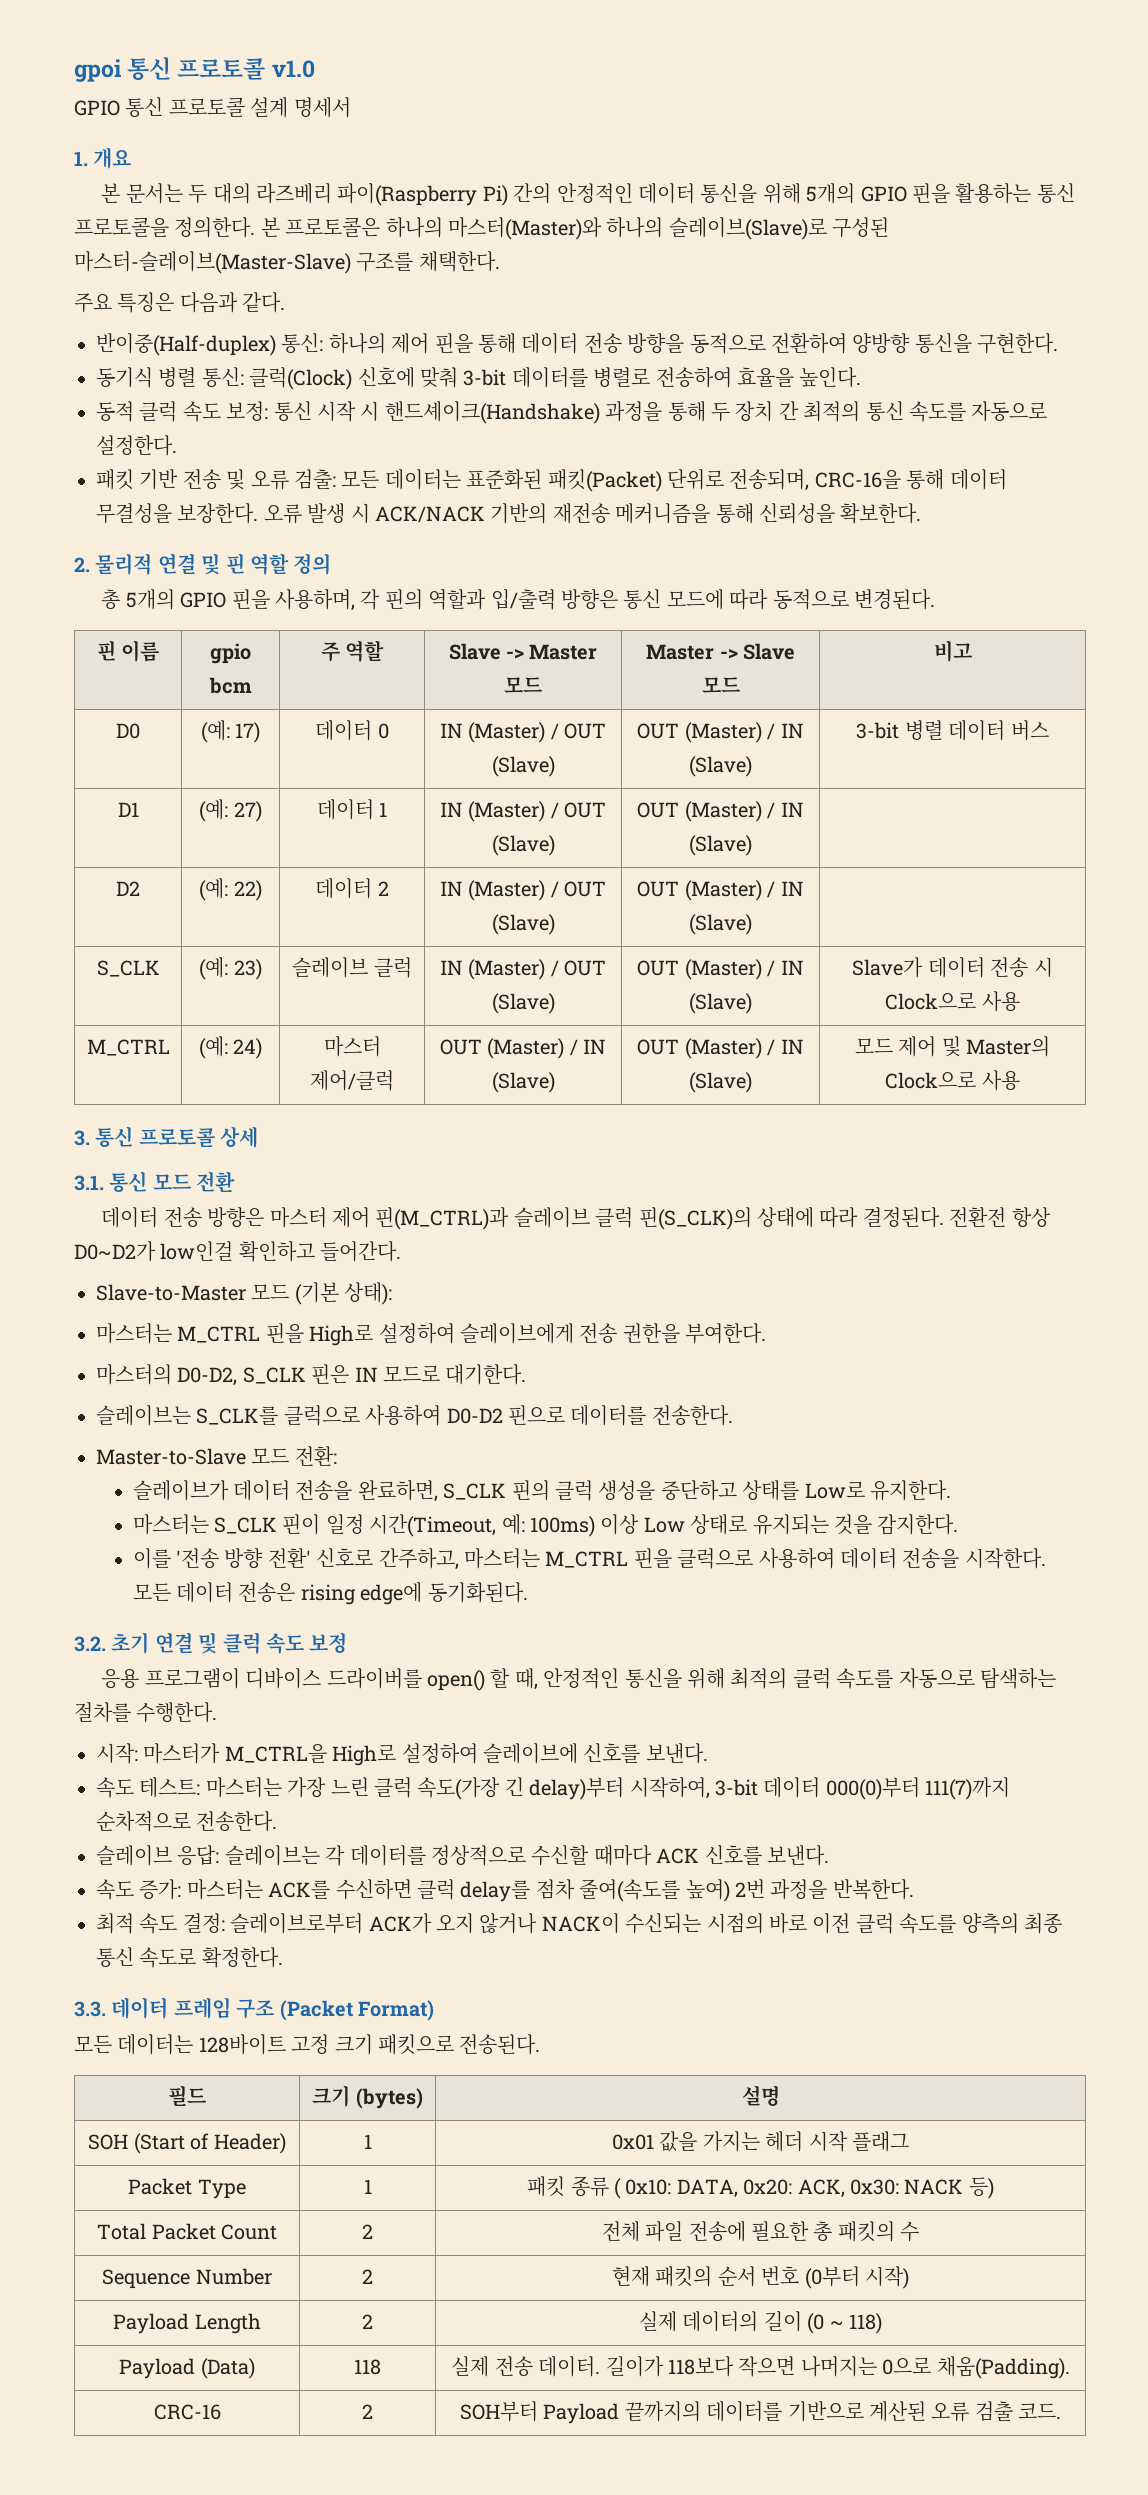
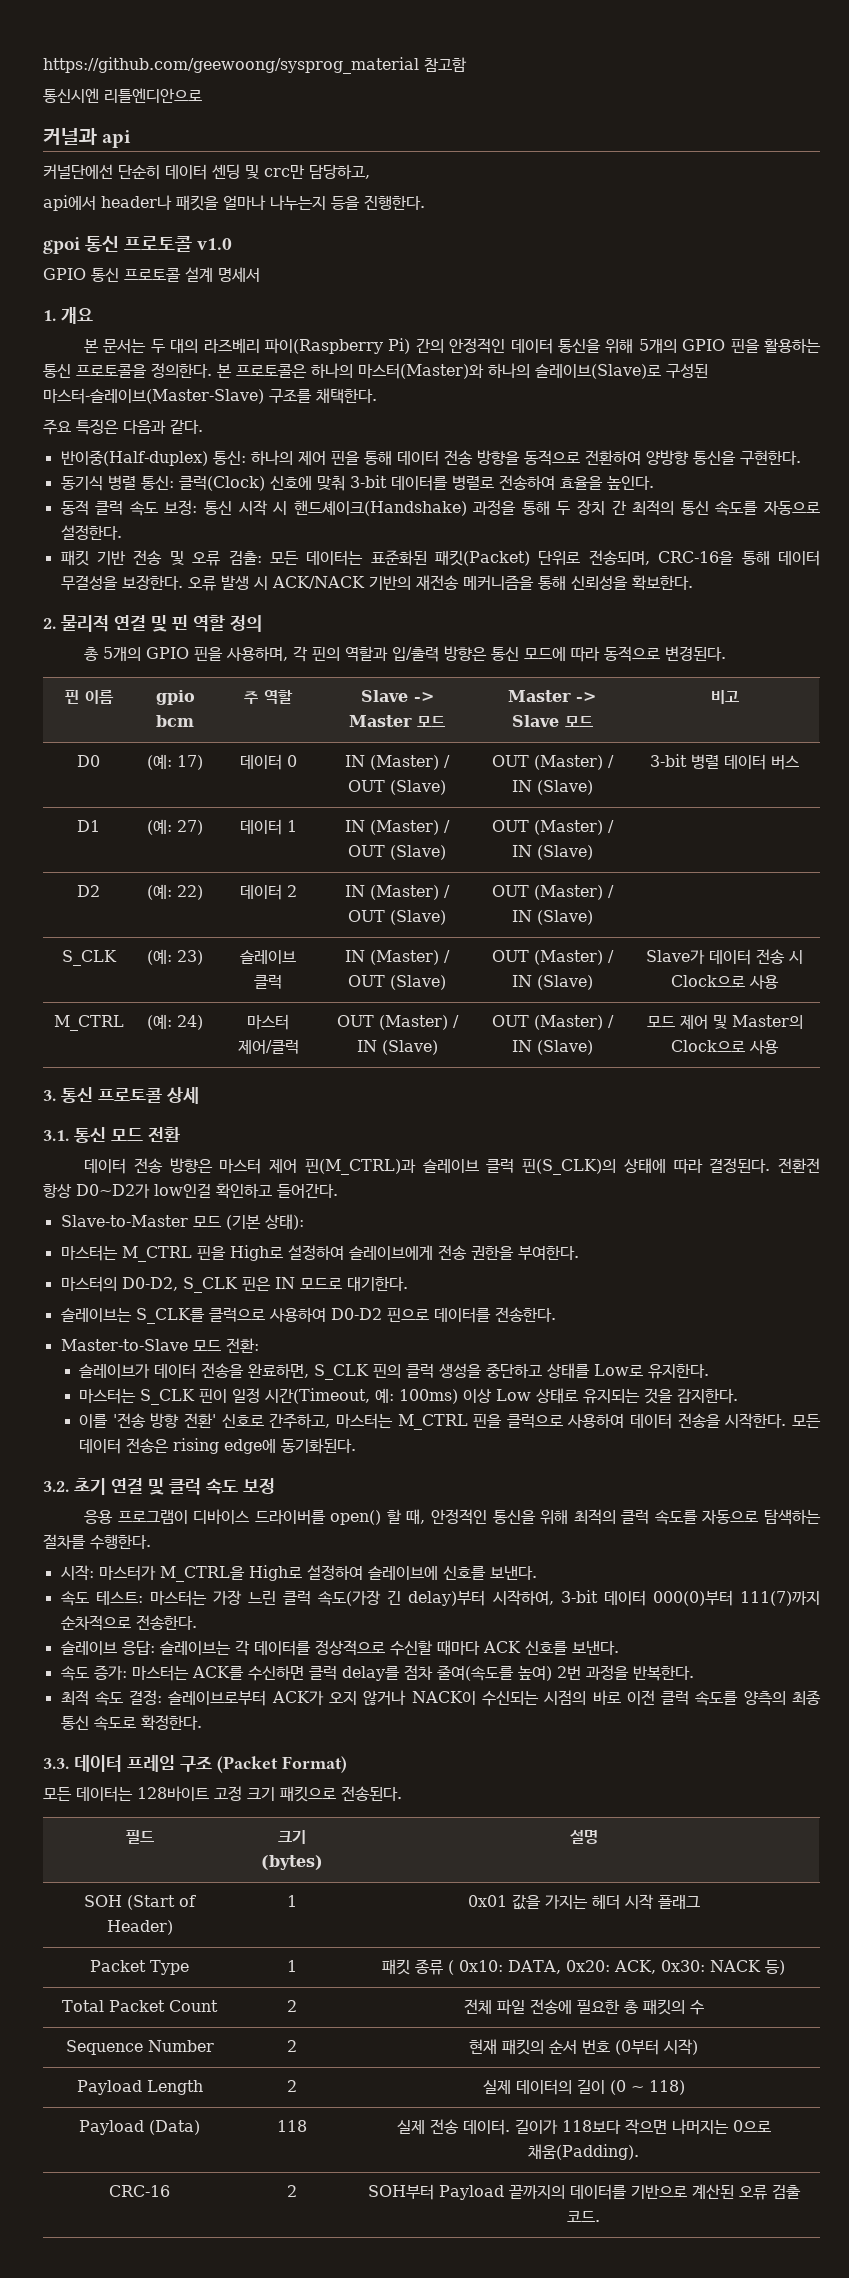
+ https://github.com/geewoong/sysprog_material 참고함
+ 통신시엔 리틀엔디안으로
+ 커널과 api
+ 커널단에선 단순히 데이터 센딩 및 crc만 담당하고,
+ api에서 header나 패킷을 얼마나 나누는지 등을 진행한다.

